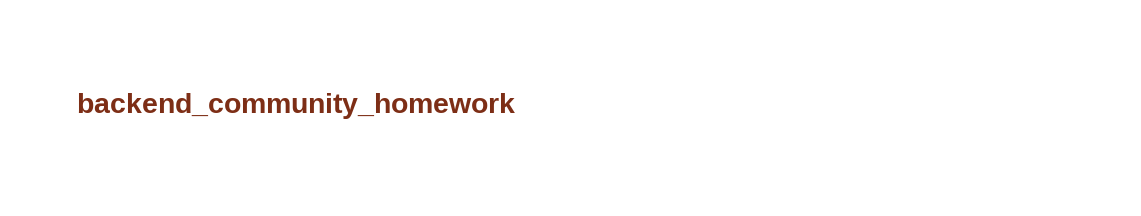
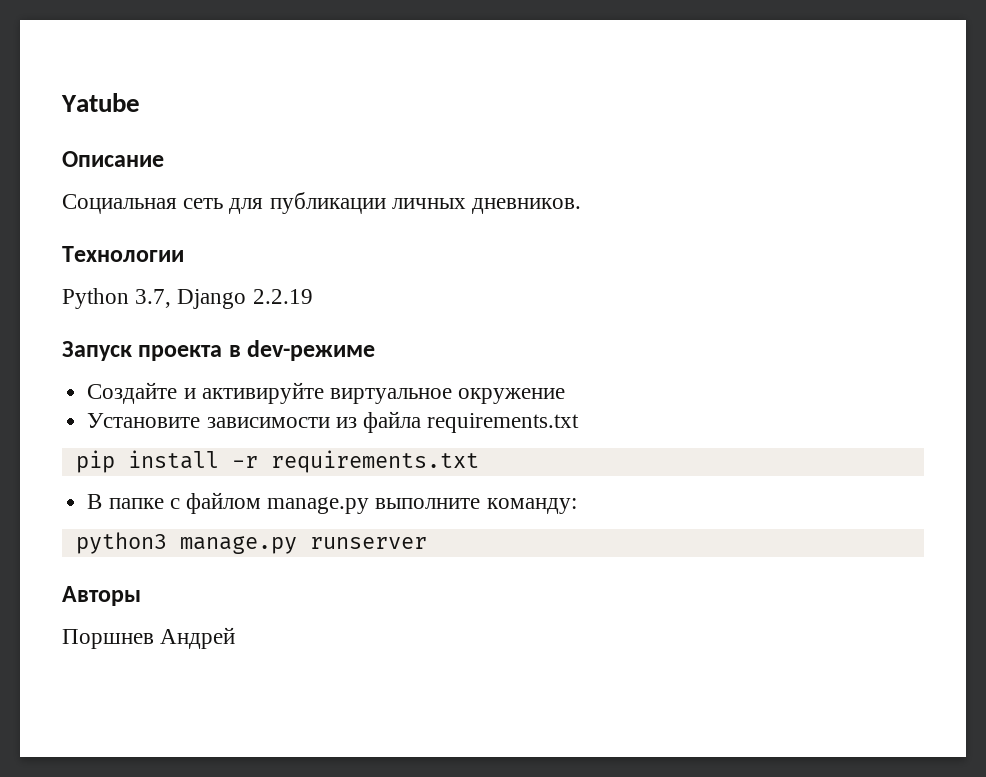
- backend_community_homework
+ Yatube
+ Описание
+ Cоциальная сеть для публикации личных дневников.
+ Технологии
+ Python 3.7, Django 2.2.19
+ Запуск проекта в dev-режиме
+ Создайте и активируйте виртуальное окружение
+ Установите зависимости из файла requirements.txt
+ pip install -r requirements.txt
+ В папке с файлом manage.py выполните команду:
+ python3 manage.py runserver
+ Авторы
+ Поршнев Андрей

